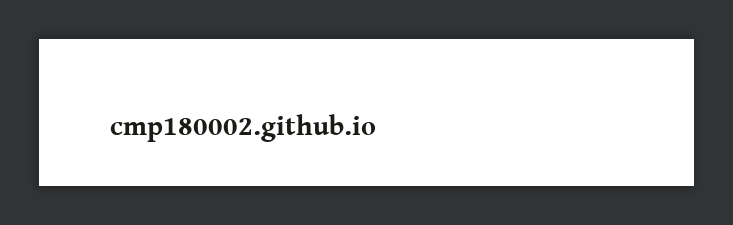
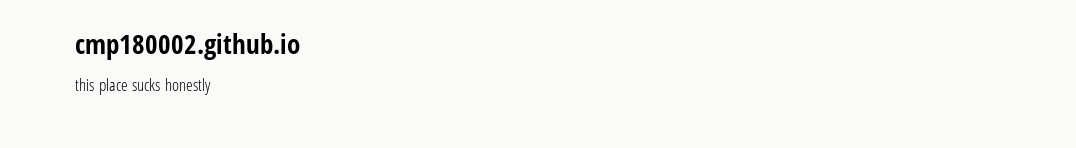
+ this place sucks honestly

